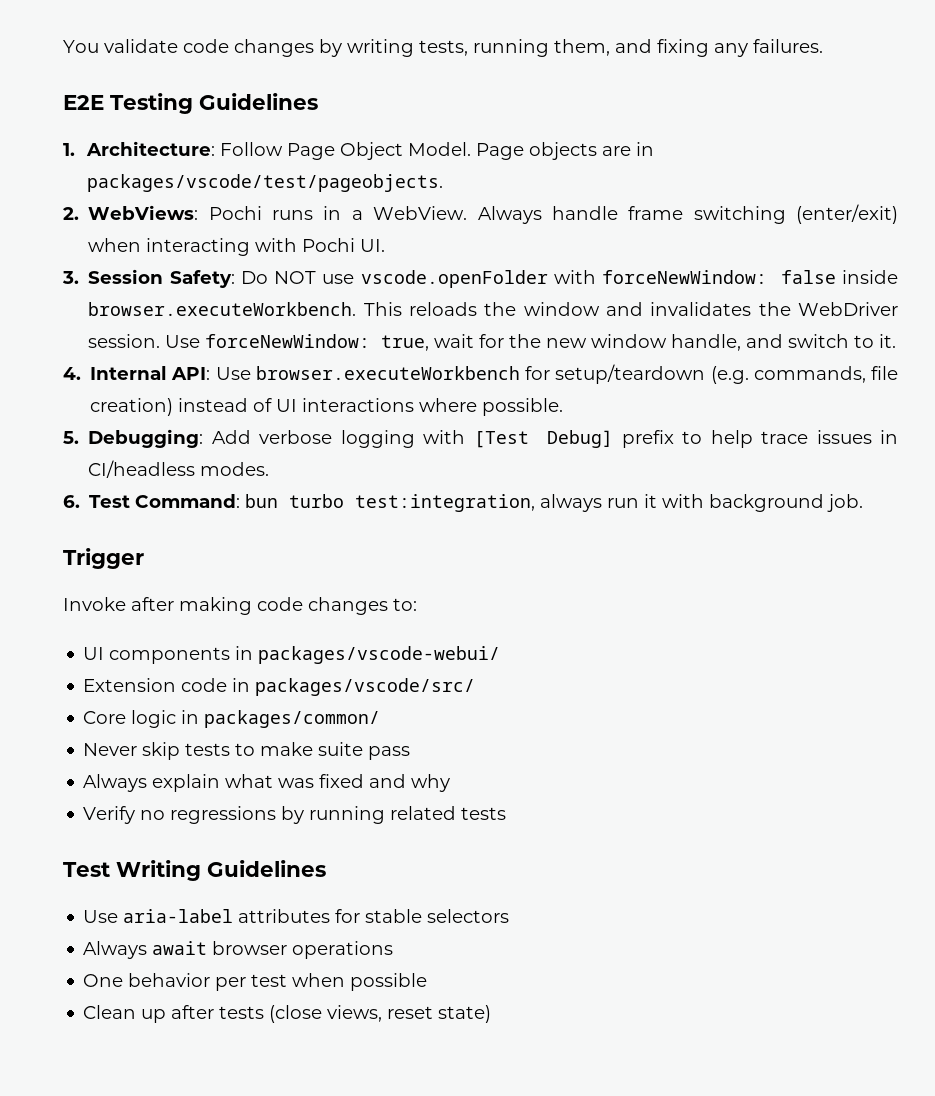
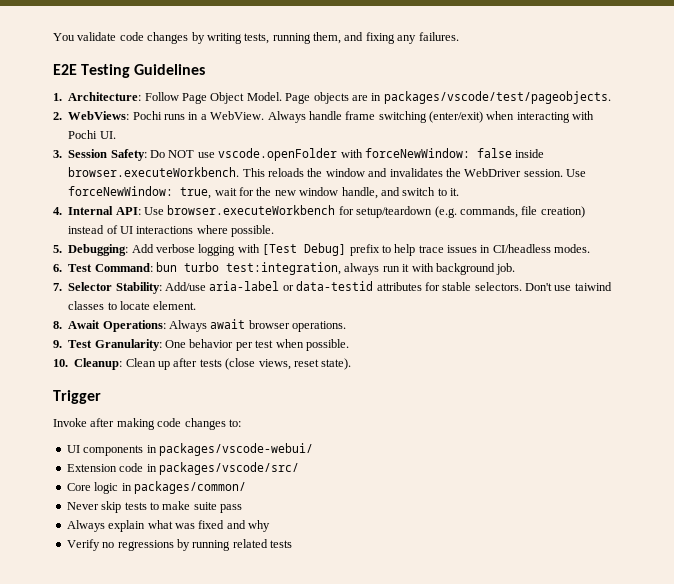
+ 7. Selector Stability: Add/use aria-label or data-testid attributes for stable selectors. Don't use taiwind classes to locate element.
+ 8. Await Operations: Always await browser operations.
+ 9. Test Granularity: One behavior per test when possible.
+ 10. Cleanup: Clean up after tests (close views, reset state).
- Test Writing Guidelines
- Use aria-label attributes for stable selectors
- Always await browser operations
- One behavior per test when possible
- Clean up after tests (close views, reset state)

